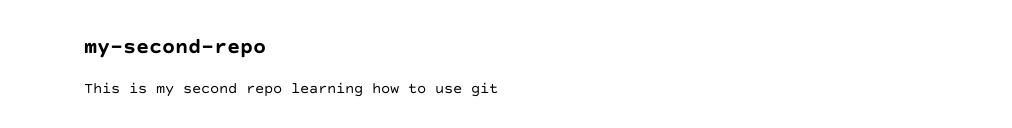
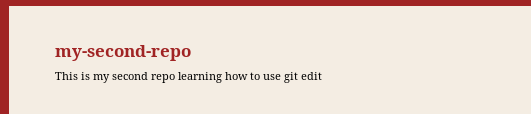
- This is my second repo learning how to use git
+ This is my second repo learning how to use git edit

